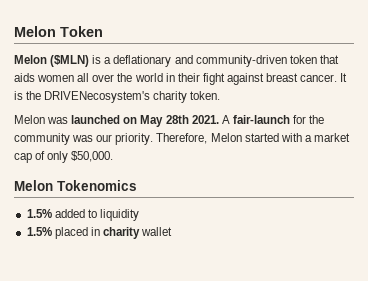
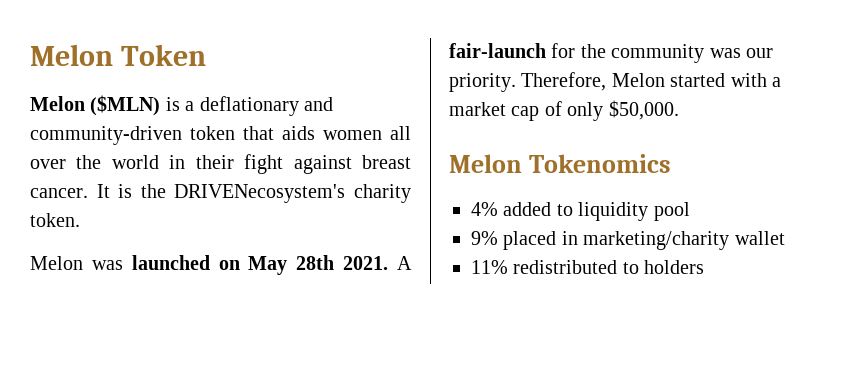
- 1.5% added to liquidity
- 1.5% placed in charity wallet
+ 4% added to liquidity pool
+ 9% placed in marketing/charity wallet
+ 11% redistributed to holders

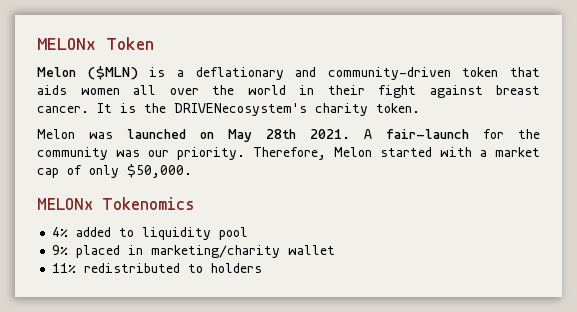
- Melon Token
+ MELONx Token
- Melon Tokenomics
+ MELONx Tokenomics

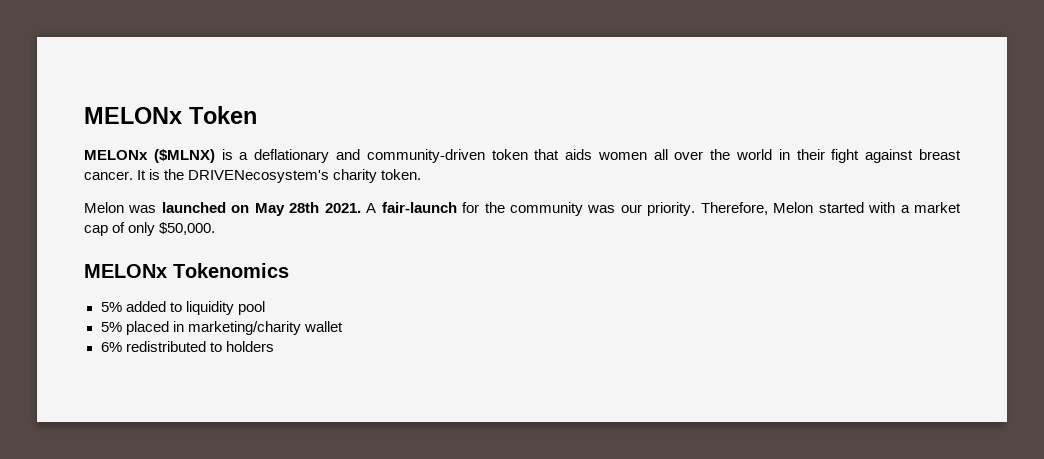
- Melon ($MLN) is a deflationary and community-driven token that aids women all over the world in their fight against breast cancer.
+ MELONx ($MLNX) is a deflationary and community-driven token that aids women all over the world in their fight against breast cancer.
- 4% added to liquidity pool
+ 5% added to liquidity pool
- 9% placed in marketing/charity wallet
+ 5% placed in marketing/charity wallet
- 11% redistributed to holders
+ 6% redistributed to holders

